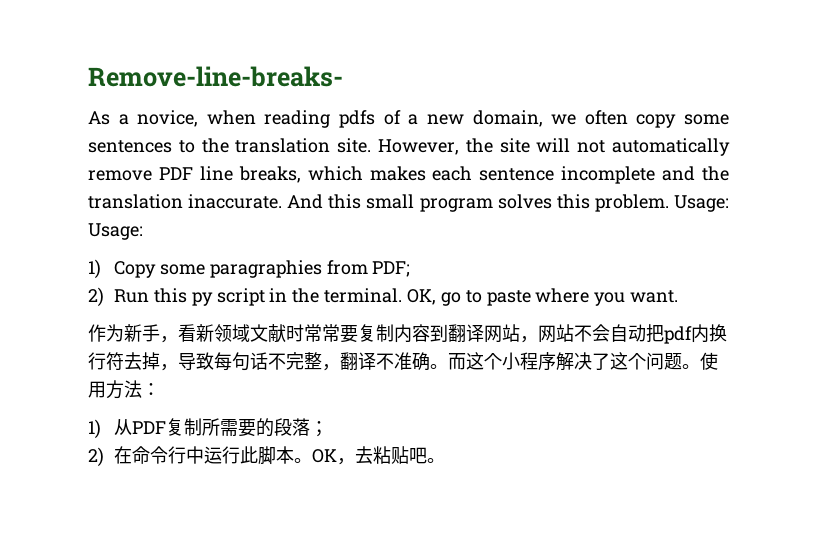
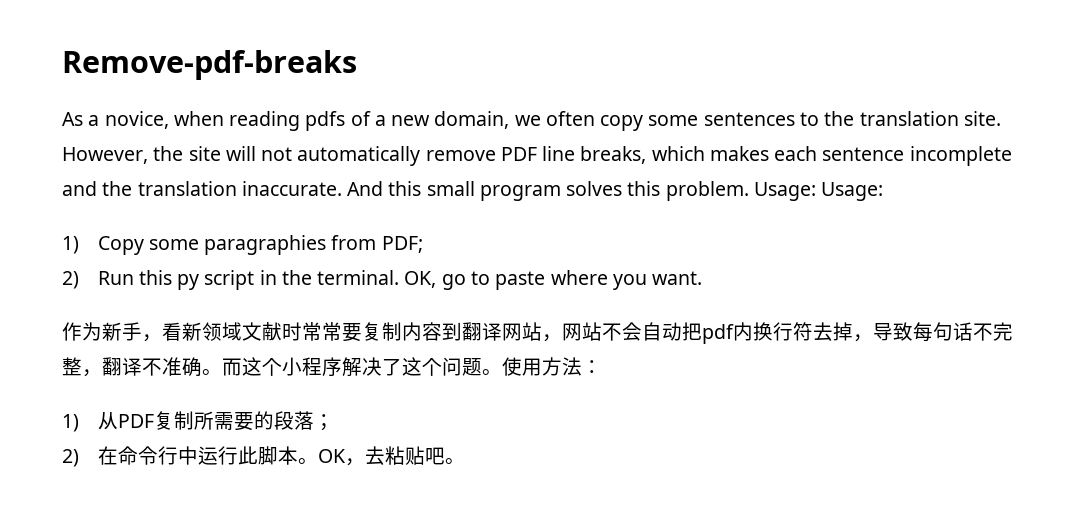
- Remove-line-breaks-
+ Remove-pdf-breaks

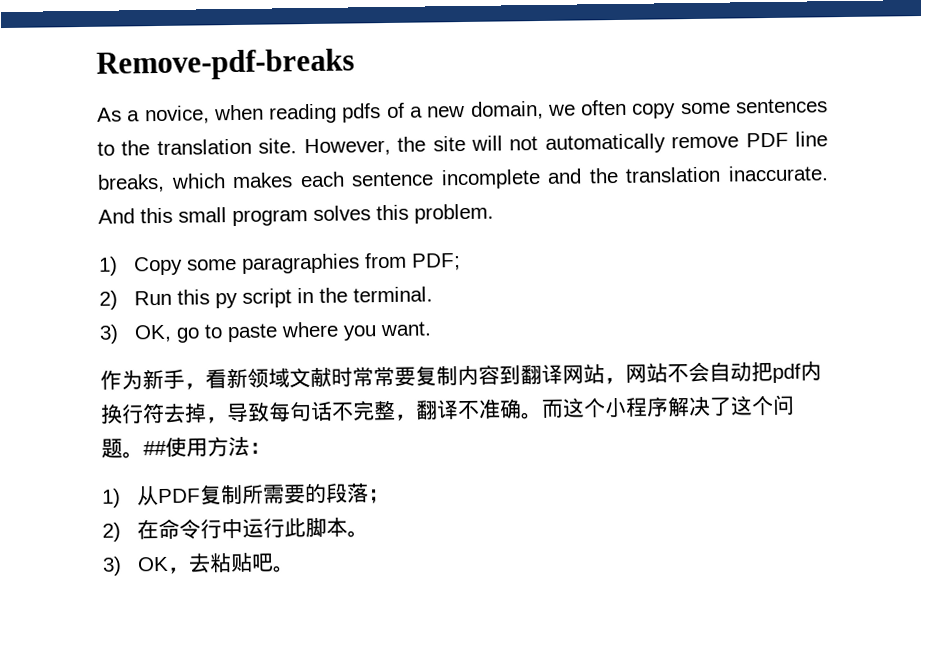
- Usage: Usage:
- 2) Run this py script in the terminal. OK, go to paste where you want.
+ 2) Run this py script in the terminal.
+ 3) OK, go to paste where you want.
- 使用方法：
+ ##使用方法：
- 2)在命令行中运行此脚本。OK，去粘贴吧。
+ 2)在命令行中运行此脚本。
+ 3) OK，去粘贴吧。

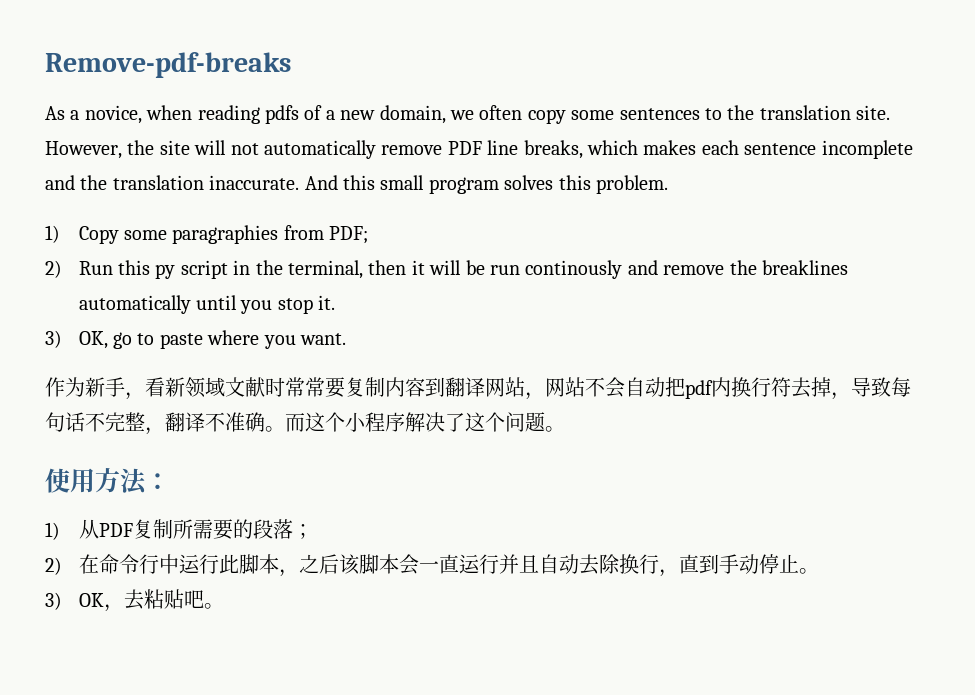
- 2) Run this py script in the terminal.
+ 2) Run this py script in the terminal, then it will be run continously and remove the breaklines automatically until you stop it.
- 而这个小程序解决了这个问题。##使用方法：
+ 而这个小程序解决了这个问题。
+ 使用方法：
- 2)在命令行中运行此脚本。
+ 2)在命令行中运行此脚本，之后该脚本会一直运行并且自动去除换行，直到手动停止。

